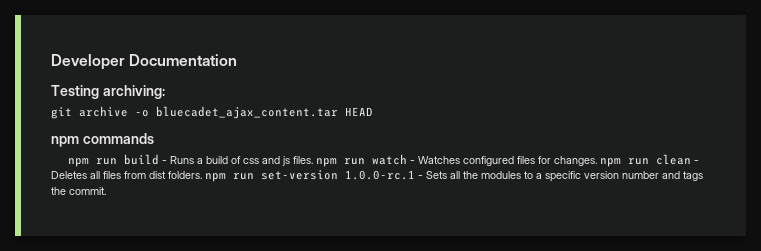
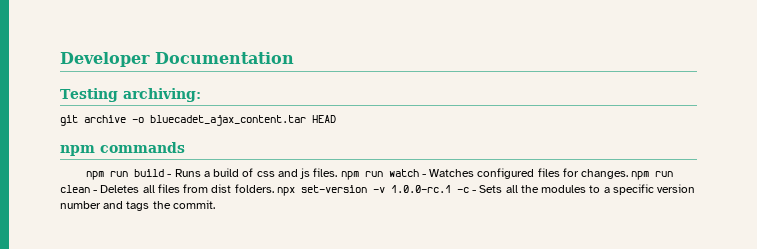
- npm run build - Runs a build of css and js files. npm run watch - Watches configured files for changes. npm run clean - Deletes all files from dist folders. npm run set-version 1.0.0-rc.1 - Sets all the modules to a specific version number and tags the commit.
+ npm run build - Runs a build of css and js files. npm run watch - Watches configured files for changes. npm run clean - Deletes all files from dist folders. npx set-version -v 1.0.0-rc.1 -c - Sets all the modules to a specific version number and tags the commit.

